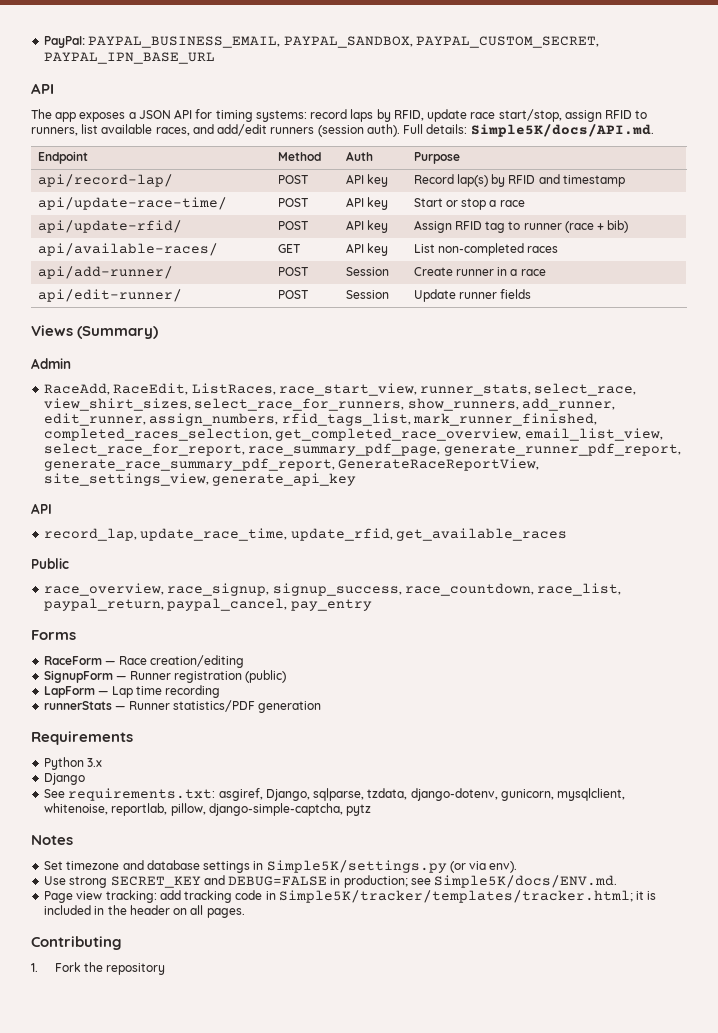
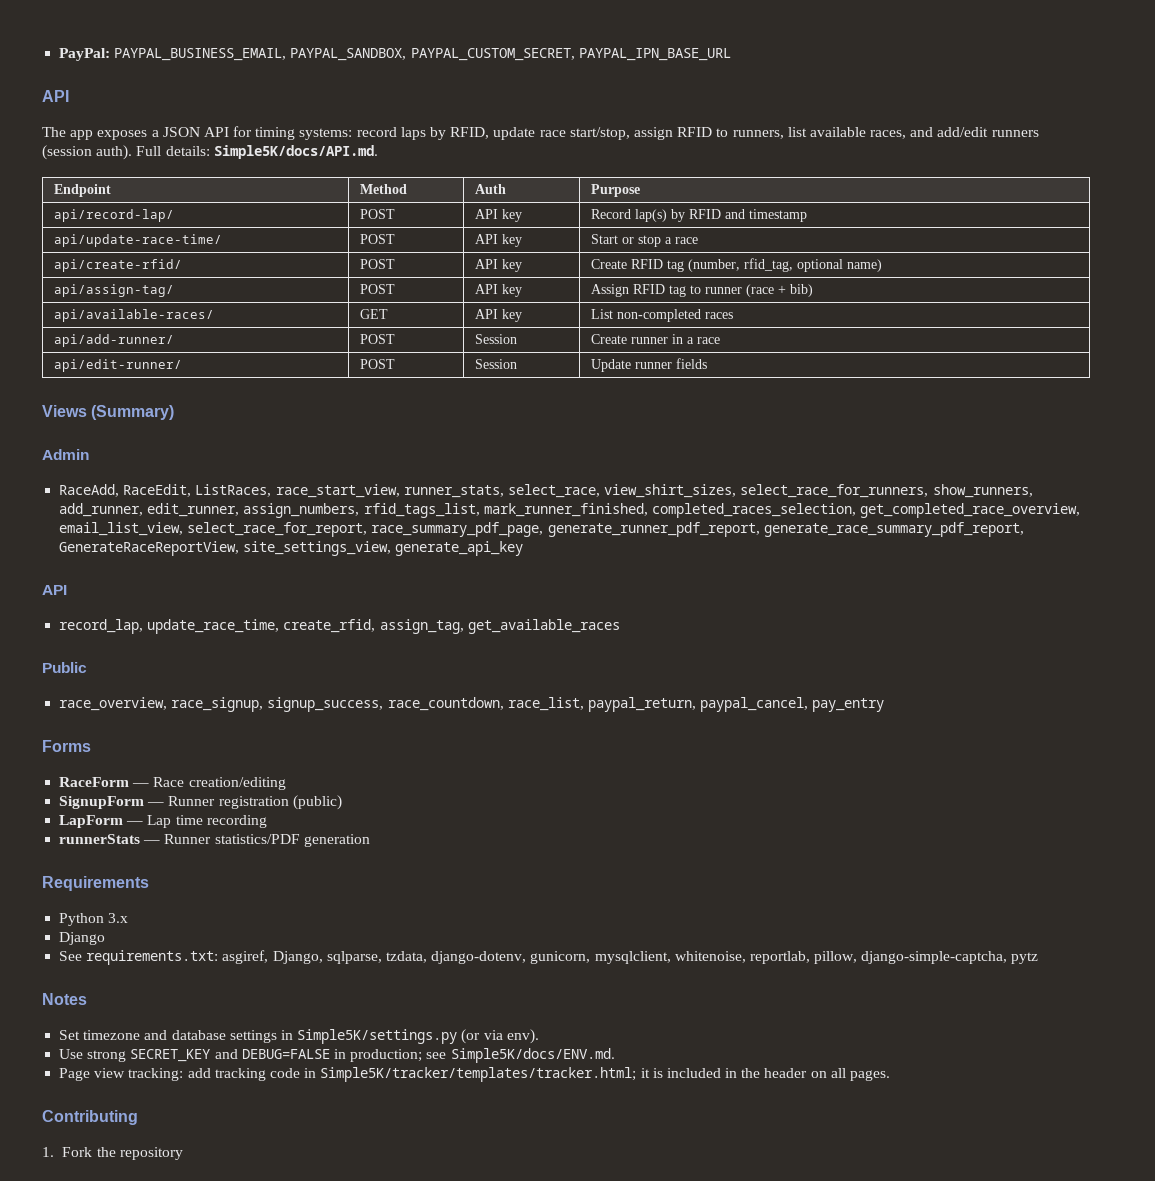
- api/update-rfid/ | POST | API key | Assign RFID tag to runner (race + bib)
+ api/create-rfid/ | POST | API key | Create RFID tag (number, rfid_tag, optional name)
+ api/assign-tag/ | POST | API key | Assign RFID tag to runner (race + bib)
- record_lap, update_race_time, update_rfid, get_available_races
+ record_lap, update_race_time, create_rfid, assign_tag, get_available_races

